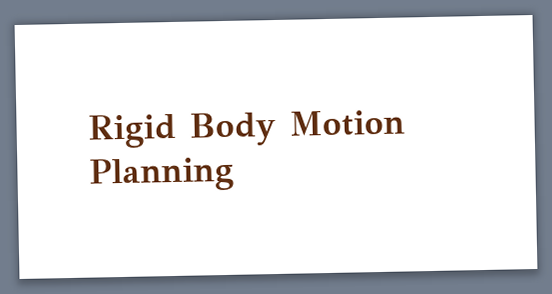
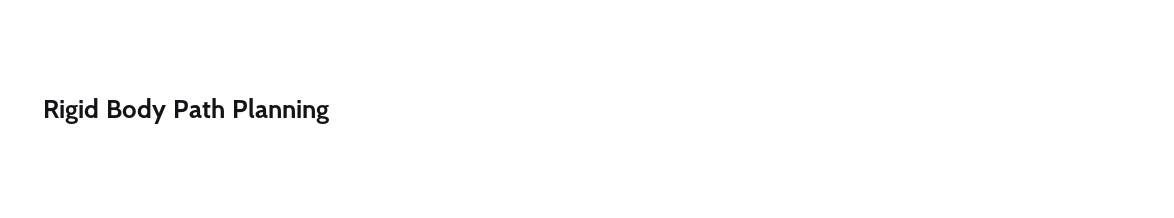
- Rigid Body Motion Planning
+ Rigid Body Path Planning

